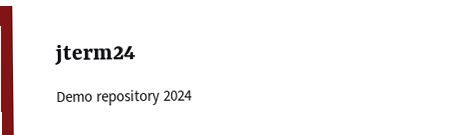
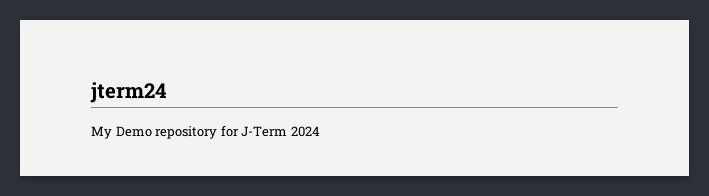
- Demo repository 2024
+ My Demo repository for J-Term 2024

